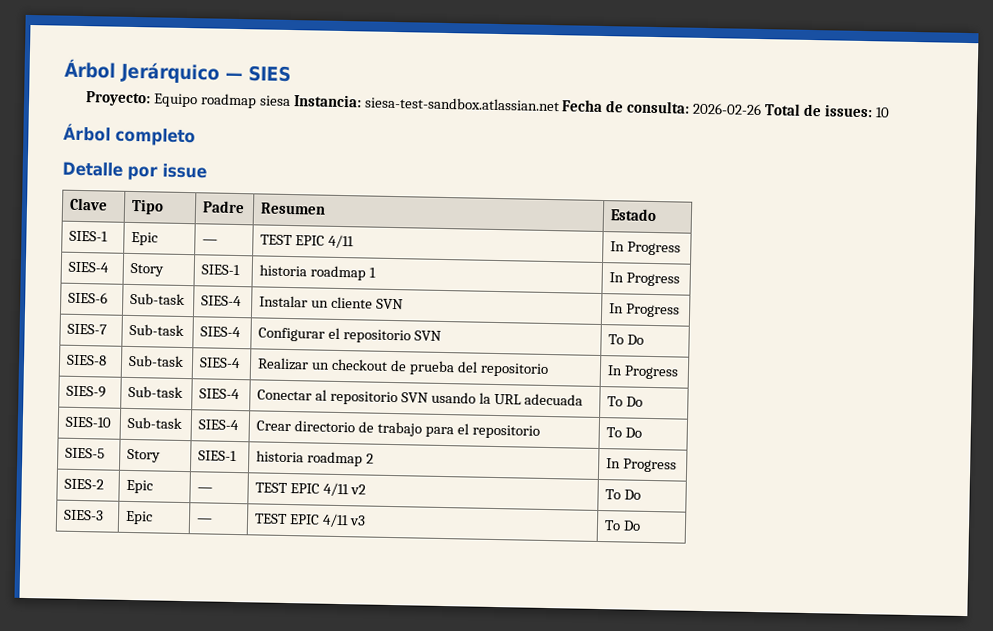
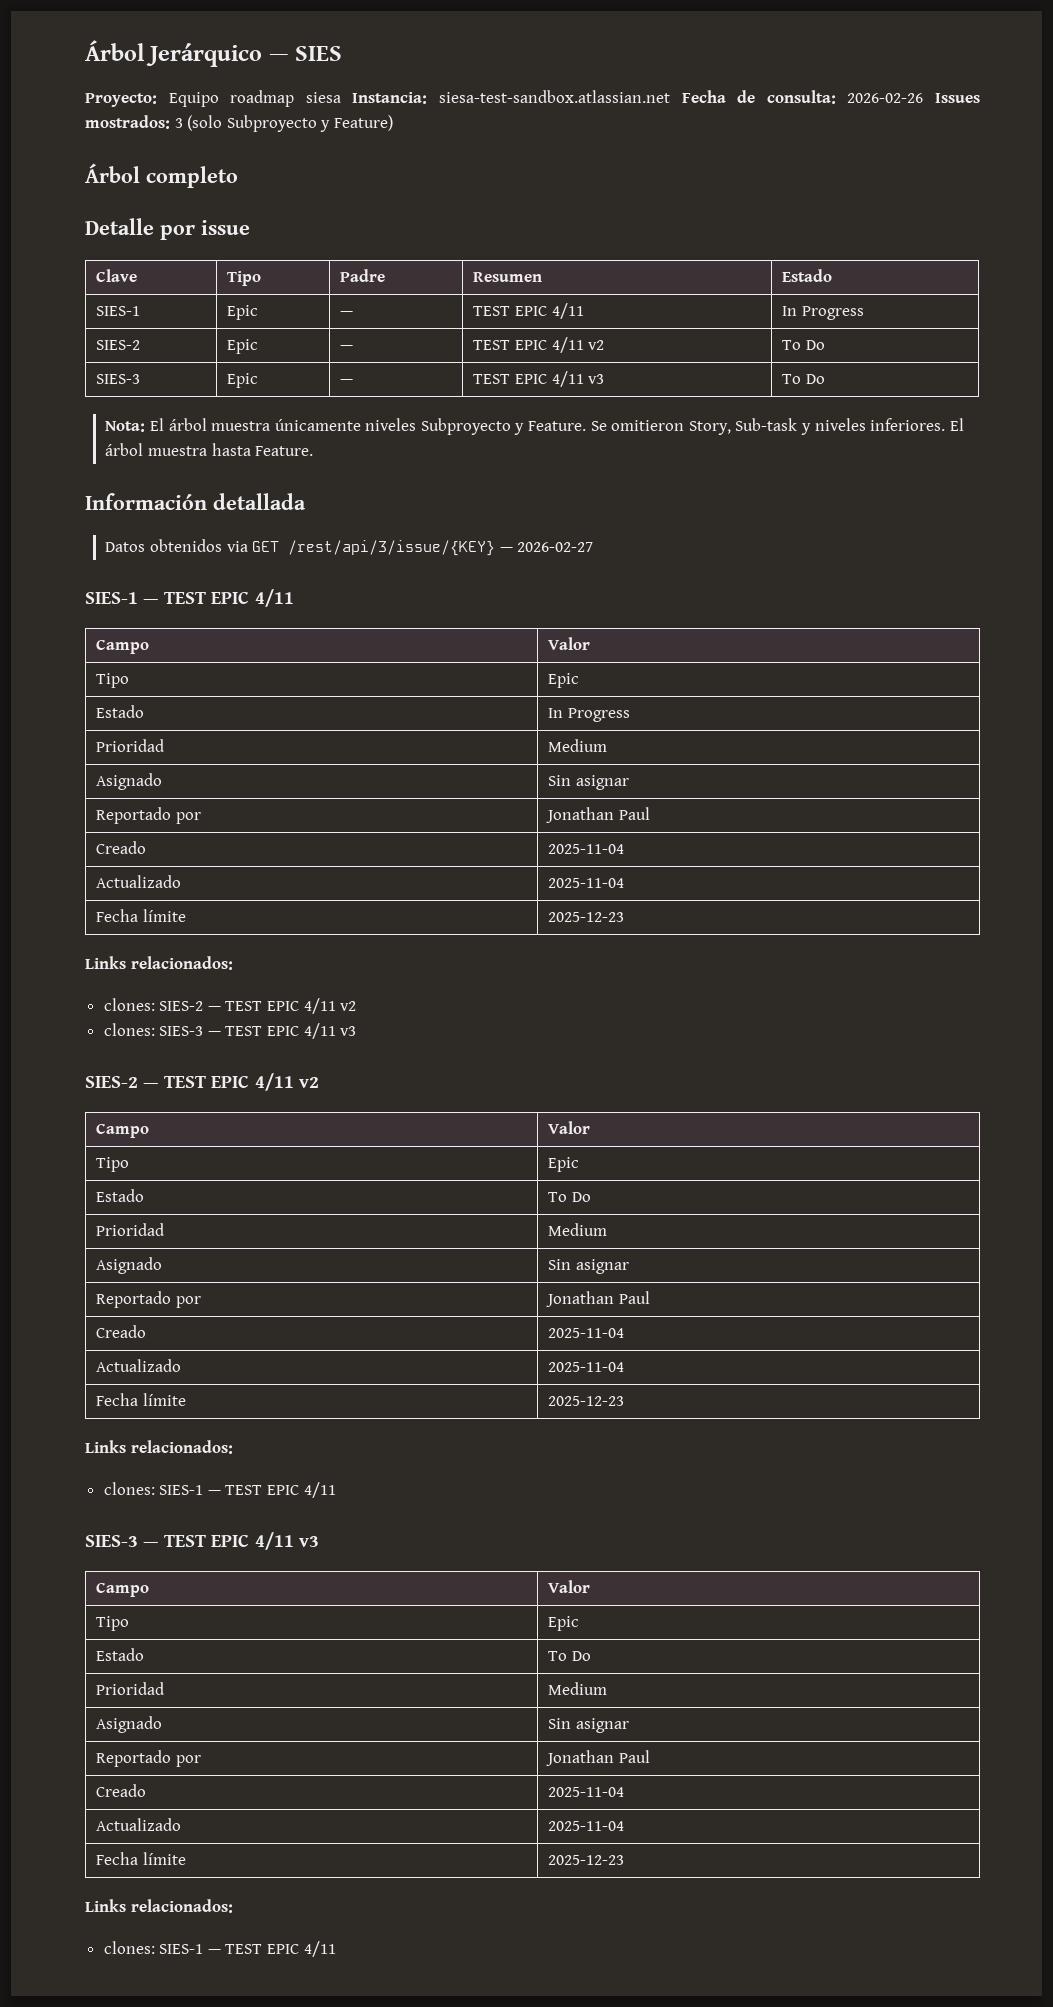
- Proyecto: Equipo roadmap siesa Instancia: siesa-test-sandbox.atlassian.net Fecha de consulta: 2026-02-26 Total de issues: 10
+ Proyecto: Equipo roadmap siesa Instancia: siesa-test-sandbox.atlassian.net Fecha de consulta: 2026-02-26 Issues mostrados: 3 (solo Subproyecto y Feature)
- SIES-4 | Story | SIES-1 | historia roadmap 1 | In Progress
- SIES-6 | Sub-task | SIES-4 | Instalar un cliente SVN | In Progress
- SIES-7 | Sub-task | SIES-4 | Configurar el repositorio SVN | To Do
- SIES-8 | Sub-task | SIES-4 | Realizar un checkout de prueba del repositorio | In Progress
- SIES-9 | Sub-task | SIES-4 | Conectar al repositorio SVN usando la URL adecuada | To Do
- SIES-10 | Sub-task | SIES-4 | Crear directorio de trabajo para el repositorio | To Do
- SIES-5 | Story | SIES-1 | historia roadmap 2 | In Progress
+ Nota: El árbol muestra únicamente niveles Subproyecto y Feature. Se omitieron Story, Sub-task y niveles inferiores. El árbol muestra hasta Feature.
+ Información detallada
+ Datos obtenidos via GET /rest/api/3/issue/{KEY} — 2026-02-27
+ SIES-1 — TEST EPIC 4/11
+ Campo | Valor
+ Tipo | Epic
+ Estado | In Progress
+ Prioridad | Medium
+ Asignado | Sin asignar
+ Reportado por | Jonathan Paul
+ Creado | 2025-11-04
+ Actualizado | 2025-11-04
+ Fecha límite | 2025-12-23
+ Links relacionados:
+ clones: SIES-2 — TEST EPIC 4/11 v2
+ clones: SIES-3 — TEST EPIC 4/11 v3
+ SIES-2 — TEST EPIC 4/11 v2
+ Campo | Valor
+ Tipo | Epic
+ Estado | To Do
+ Prioridad | Medium
+ Asignado | Sin asignar
+ Reportado por | Jonathan Paul
+ Creado | 2025-11-04
+ Actualizado | 2025-11-04
+ Fecha límite | 2025-12-23
+ Links relacionados:
+ clones: SIES-1 — TEST EPIC 4/11
+ SIES-3 — TEST EPIC 4/11 v3
+ Campo | Valor
+ Tipo | Epic
+ Estado | To Do
+ Prioridad | Medium
+ Asignado | Sin asignar
+ Reportado por | Jonathan Paul
+ Creado | 2025-11-04
+ Actualizado | 2025-11-04
+ Fecha límite | 2025-12-23
+ Links relacionados:
+ clones: SIES-1 — TEST EPIC 4/11

